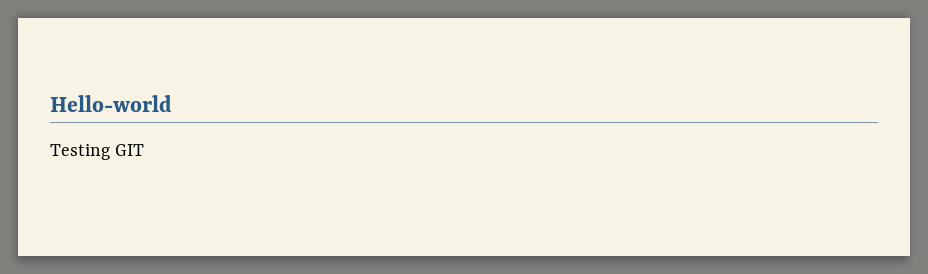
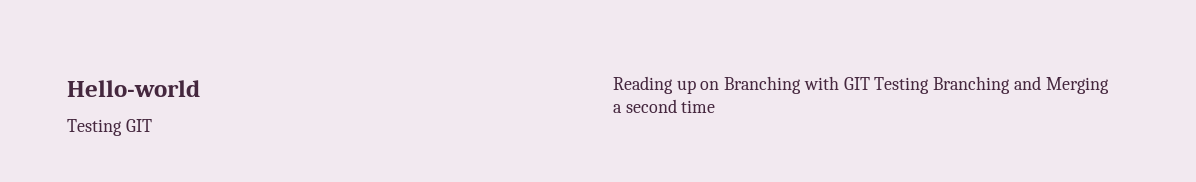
+ Reading up on Branching with GIT Testing Branching and Merging a second time

